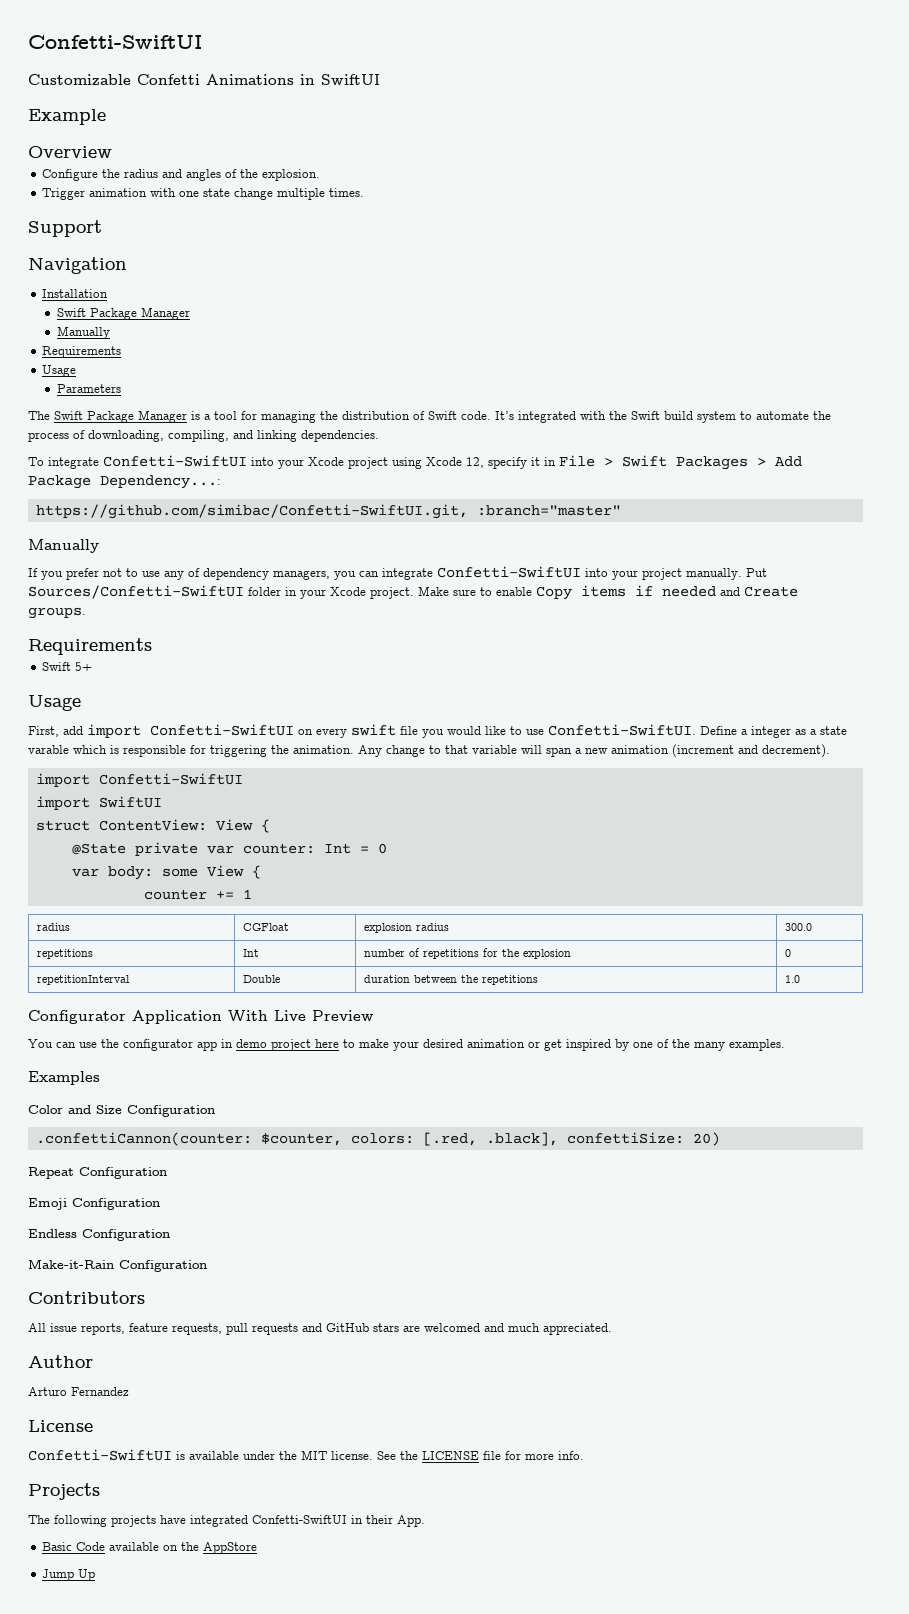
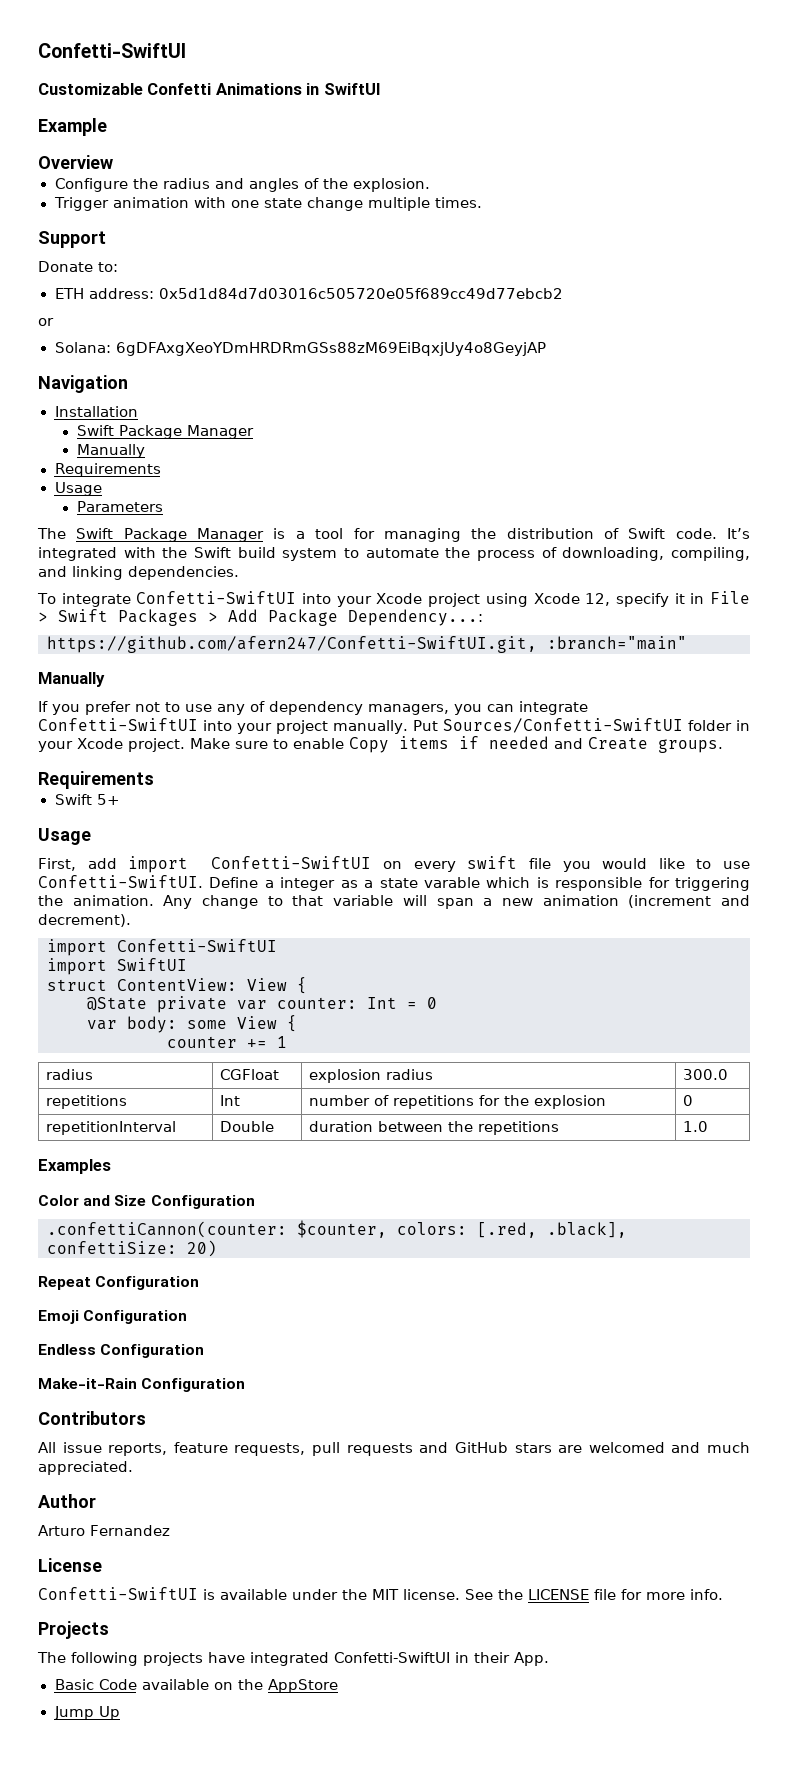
+ Donate to:
+ ETH address: 0x5d1d84d7d03016c505720e05f689cc49d77ebcb2
+ or
+ Solana: 6gDFAxgXeoYDmHRDRmGSs88zM69EiBqxjUy4o8GeyjAP
- https://github.com/simibac/Confetti-SwiftUI.git, :branch="master"
+ https://github.com/afern247/Confetti-SwiftUI.git, :branch="main"
- Configurator Application With Live Preview
- You can use the configurator app in demo project here to make your desired animation or get inspired by one of the many examples.

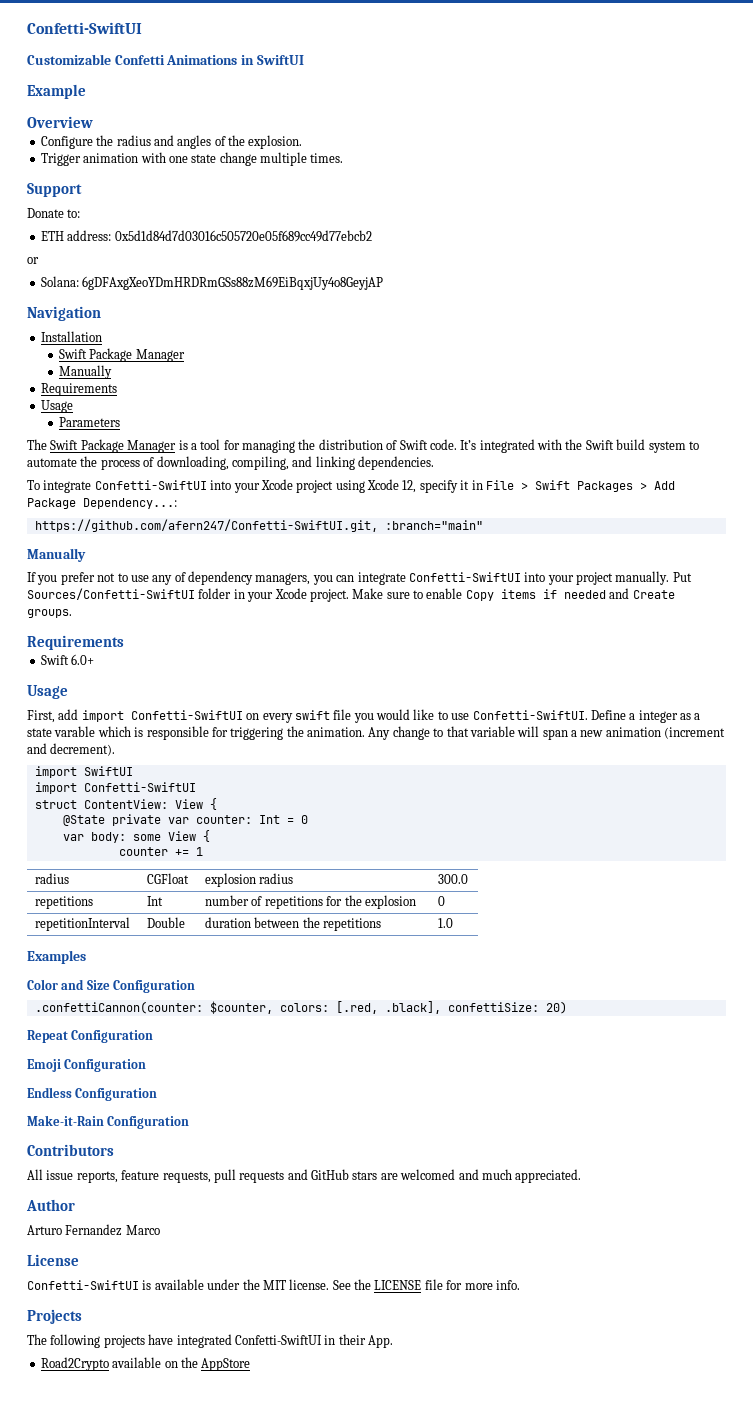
- Swift 5+
+ Swift 6.0+
  Any change to that variable will span a new animation (increment and decrement).
+ import SwiftUI
  import Confetti-SwiftUI
- import SwiftUI
- Arturo Fernandez
+ Arturo Fernandez Marco
- Basic Code available on the AppStore
+ Road2Crypto available on the AppStore
- Jump Up

